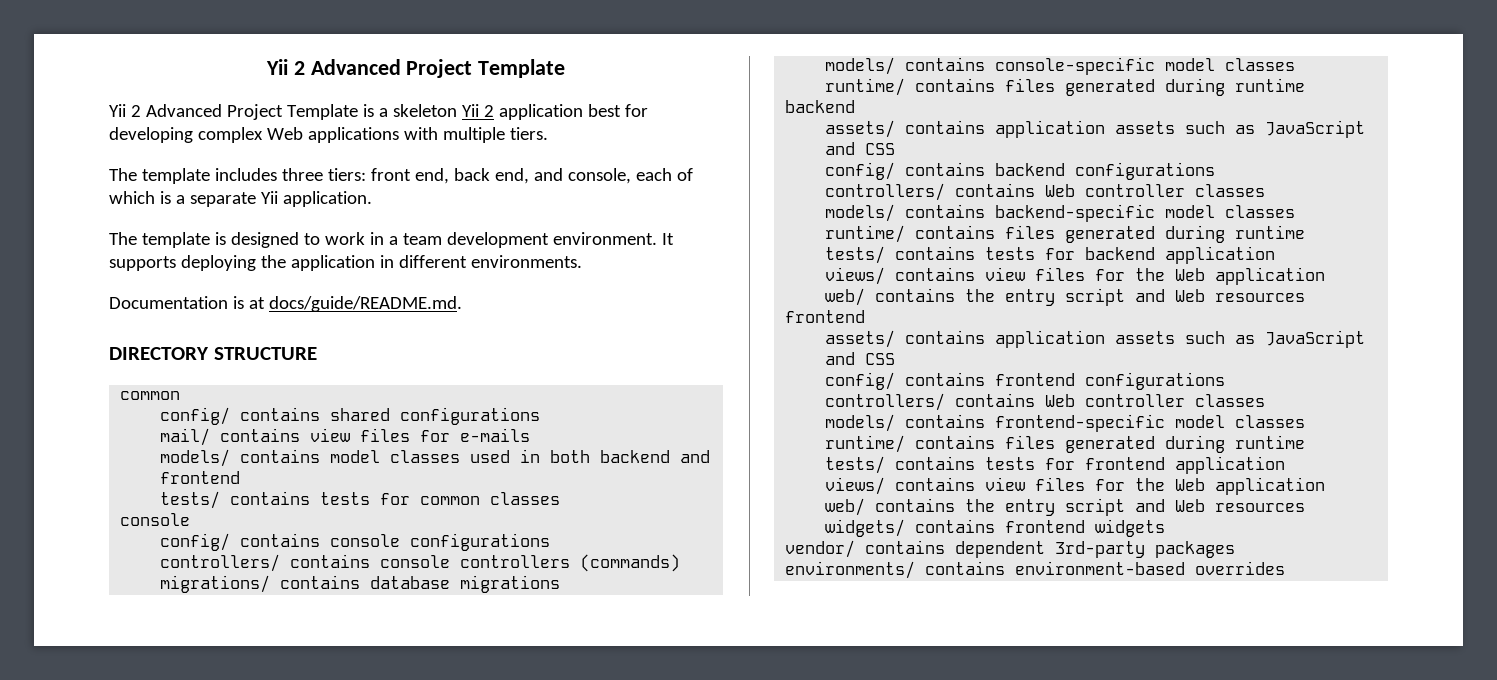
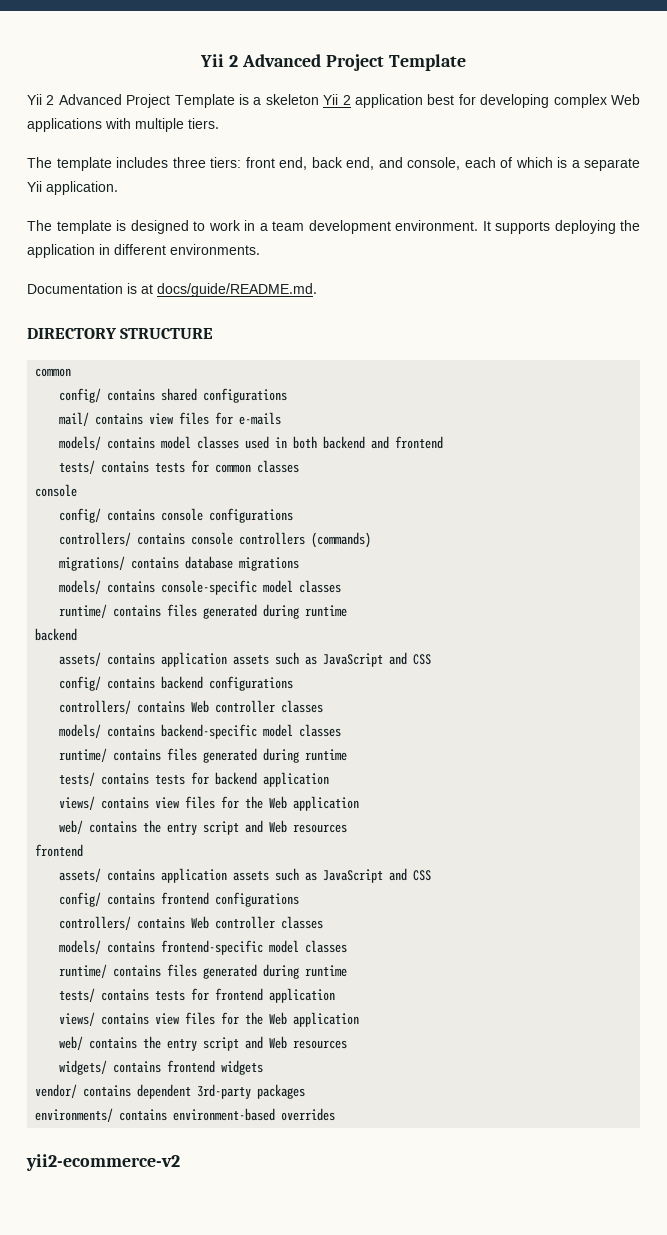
+ yii2-ecommerce-v2

